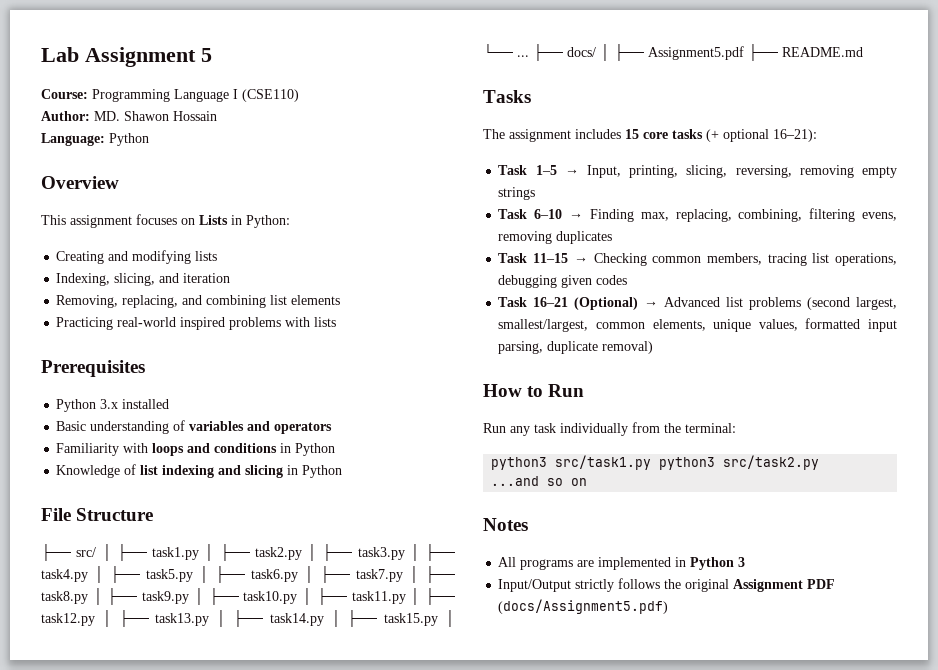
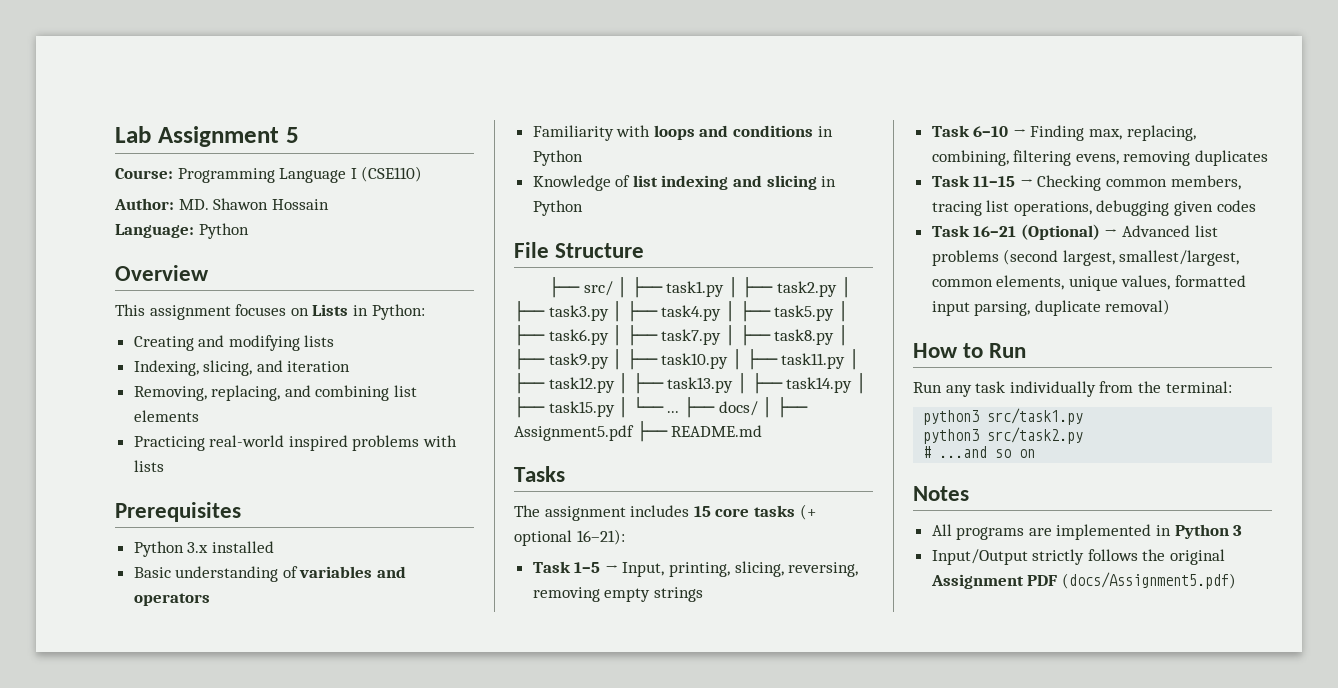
- python3 src/task1.py python3 src/task2.py
+ python3 src/task1.py
+ python3 src/task2.py
- ...and so on
+ # ...and so on

